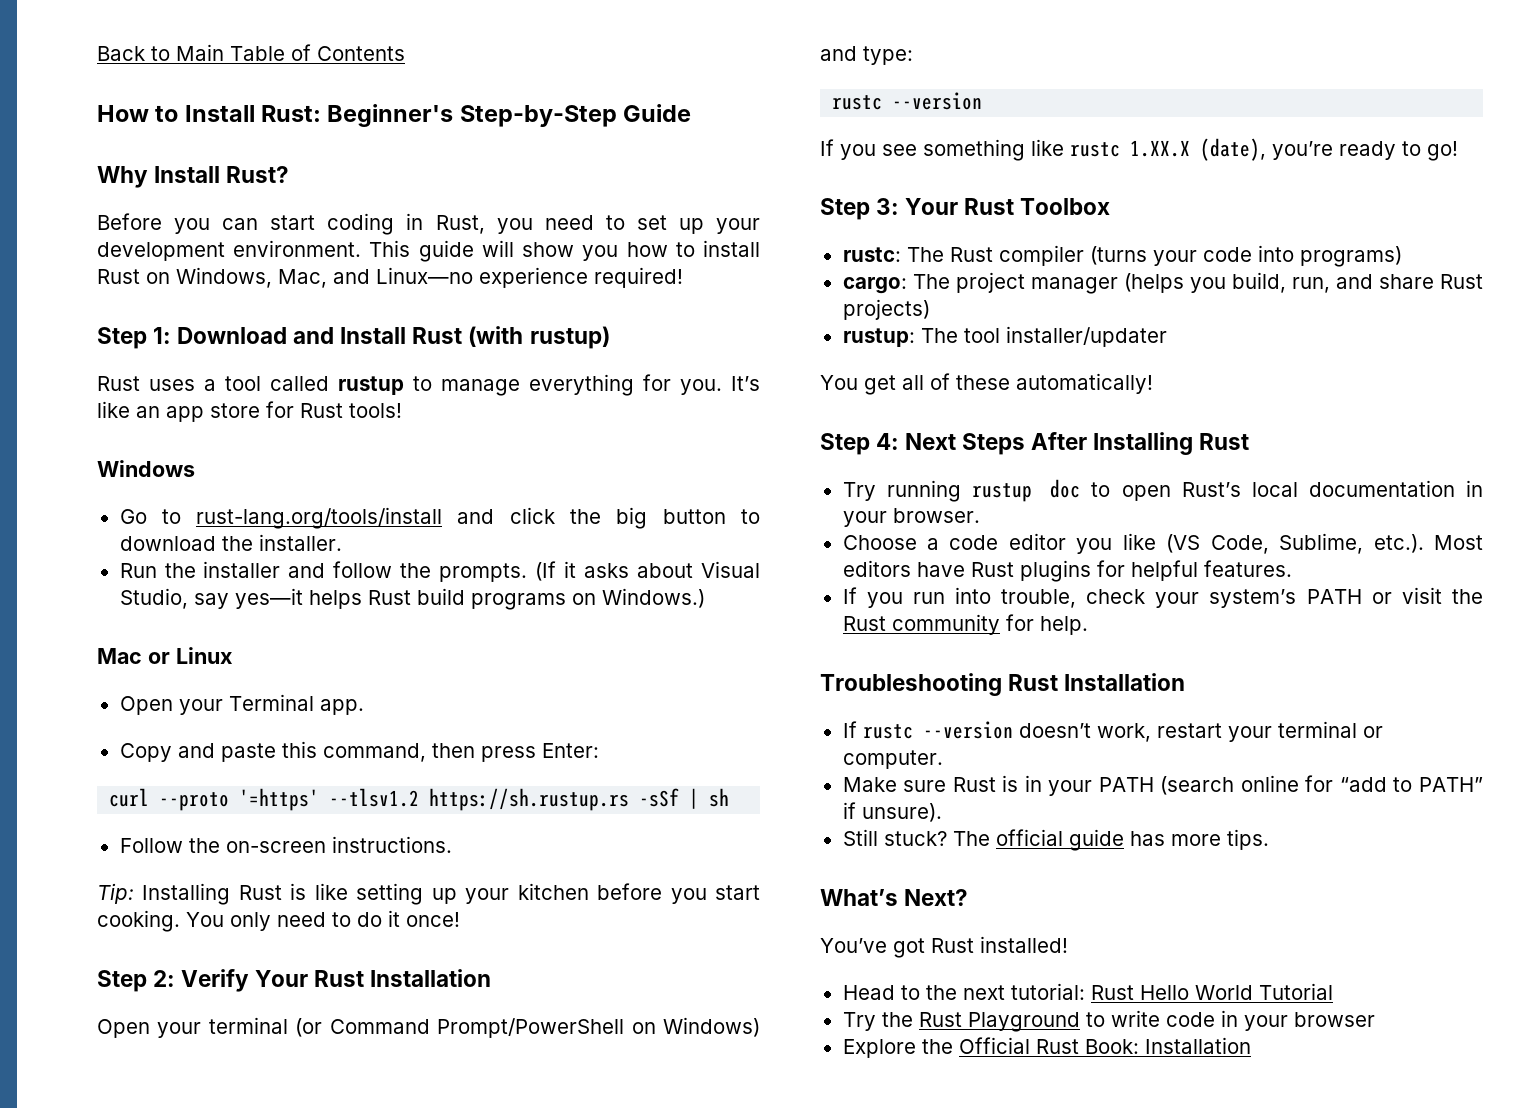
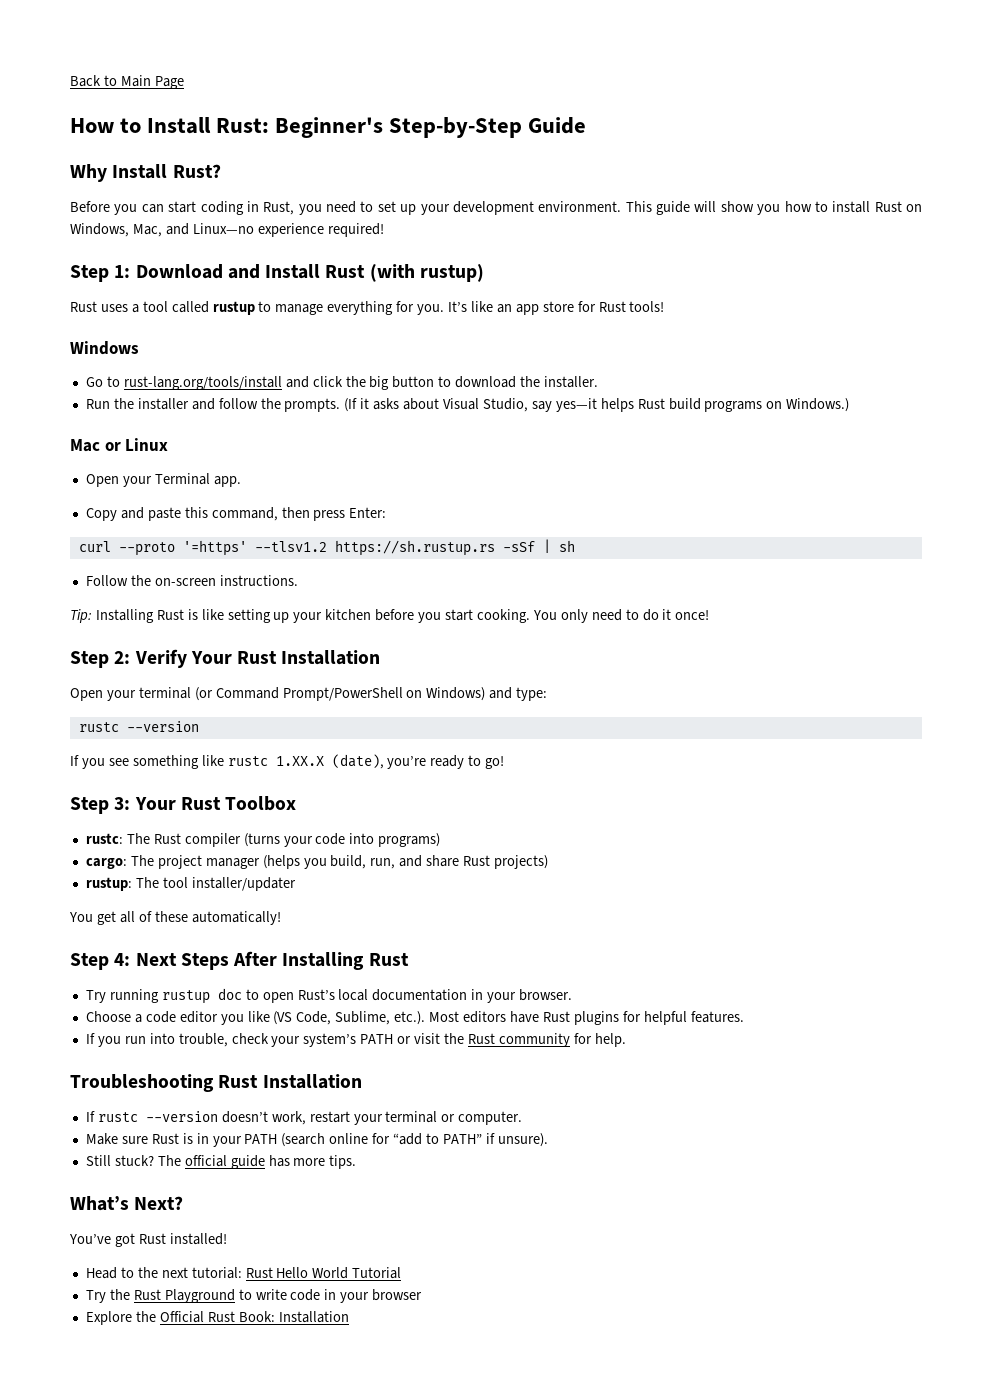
- Back to Main Table of Contents
+ Back to Main Page

